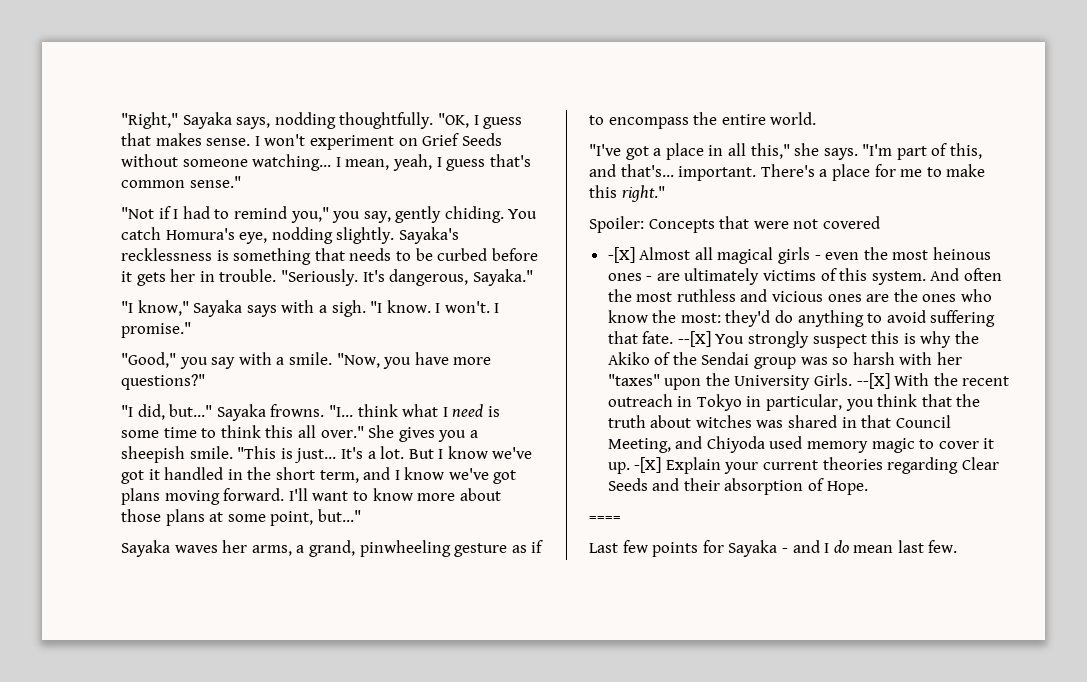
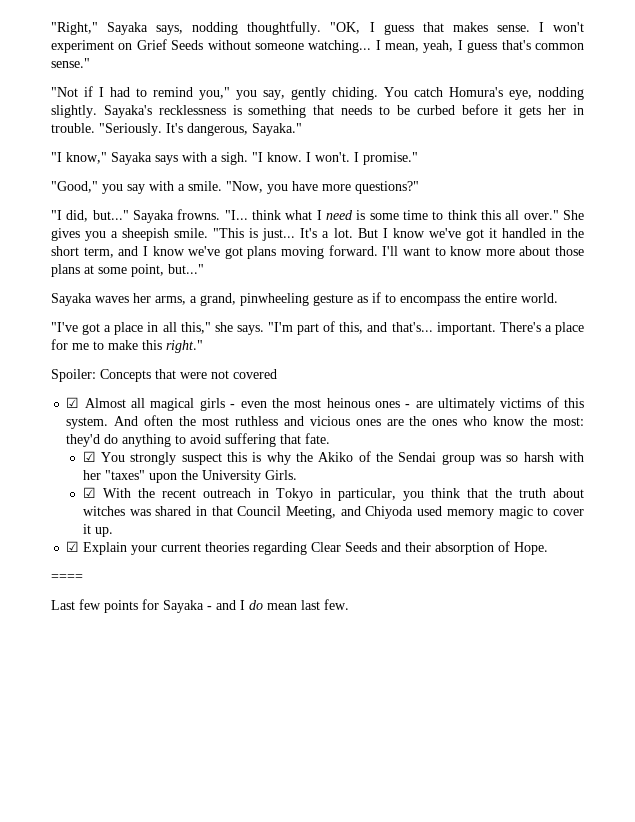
- -[X] Almost all magical girls - even the most heinous ones - are ultimately victims of this system.
+ ☑ Almost all magical girls - even the most heinous ones - are ultimately victims of this system.
- they'd do anything to avoid suffering that fate. --[X] You strongly suspect this is why the Akiko of the Sendai group was so harsh with her "taxes" upon the University Girls. --[X] With the recent outreach in Tokyo in particular, you think that the truth about witches was shared in that Council Meeting, and Chiyoda used memory magic to cover it up. -[X] Explain your current theories regarding Clear Seeds and their absorption of Hope.
+ they'd do anything to avoid suffering that fate.
+ ☑ You strongly suspect this is why the Akiko of the Sendai group was so harsh with her "taxes" upon the University Girls.
+ ☑ With the recent outreach in Tokyo in particular, you think that the truth about witches was shared in that Council Meeting, and Chiyoda used memory magic to cover it up.
+ ☑ Explain your current theories regarding Clear Seeds and their absorption of Hope.

